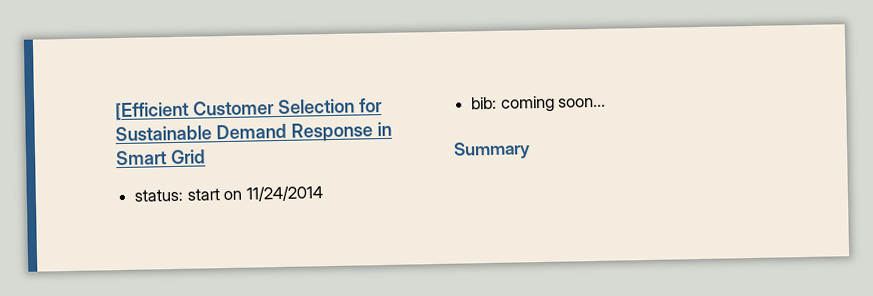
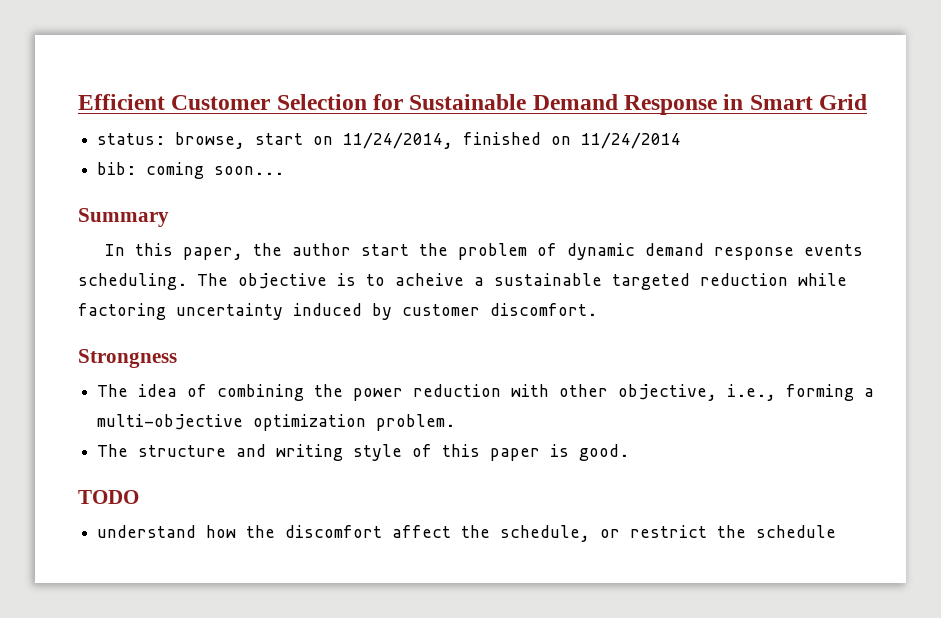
- [Efficient Customer Selection for Sustainable Demand Response in Smart Grid
+ Efficient Customer Selection for Sustainable Demand Response in Smart Grid
- status: start on 11/24/2014
+ status: browse, start on 11/24/2014, finished on 11/24/2014
+ In this paper, the author start the problem of dynamic demand response events scheduling. The objective is to acheive a sustainable targeted reduction while factoring uncertainty induced by customer discomfort.
+ Strongness
+ The idea of combining the power reduction with other objective, i.e., forming a multi-objective optimization problem.
+ The structure and writing style of this paper is good.
+ TODO
+ understand how the discomfort affect the schedule, or restrict the schedule

